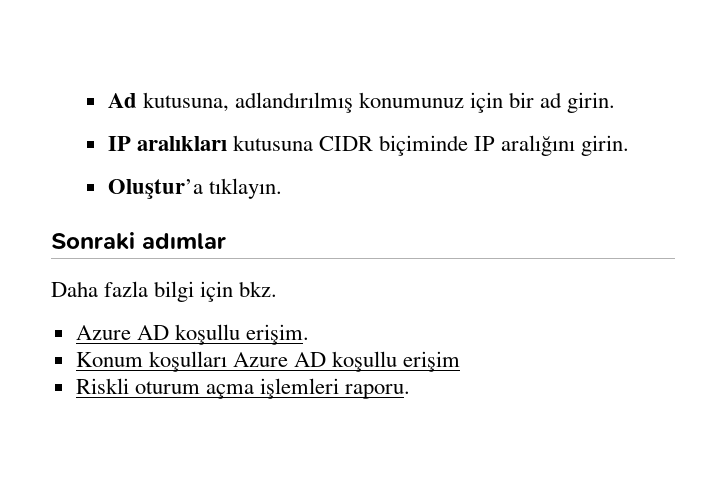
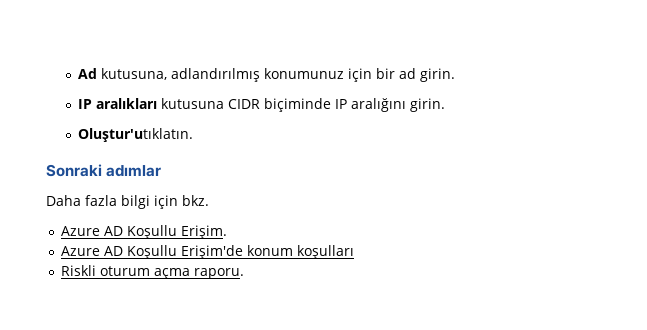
- Oluştur’a tıklayın.
+ Oluştur'utıklatın.
- Azure AD koşullu erişim.
- Konum koşulları Azure AD koşullu erişim
+ Azure AD Koşullu Erişim.
+ Azure AD Koşullu Erişim'de konum koşulları
- Riskli oturum açma işlemleri raporu.
+ Riskli oturum açma raporu.

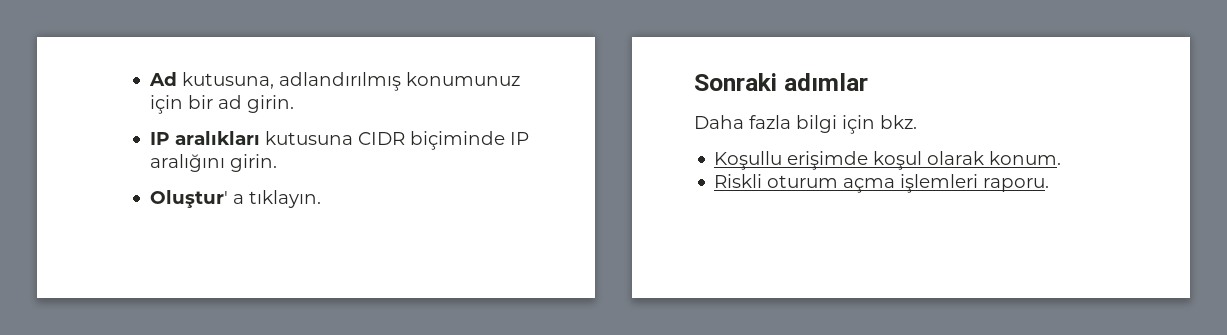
- Oluştur'utıklatın.
+ Oluştur' a tıklayın.
- Azure AD Koşullu Erişim.
- Azure AD Koşullu Erişim'de konum koşulları
+ Koşullu erişimde koşul olarak konum.
- Riskli oturum açma raporu.
+ Riskli oturum açma işlemleri raporu.

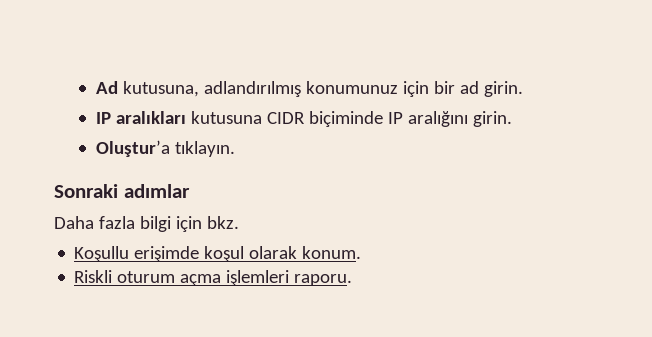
- Oluştur' a tıklayın.
+ Oluştur’a tıklayın.

